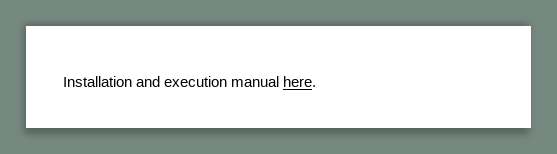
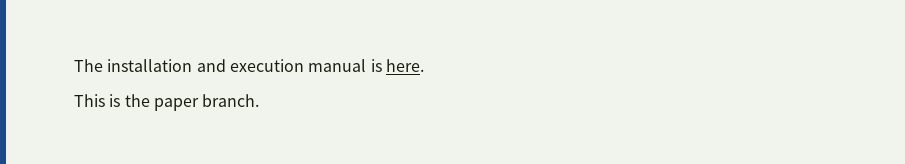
- Installation and execution manual here.
+ The installation and execution manual is here.
+ This is the paper branch.

